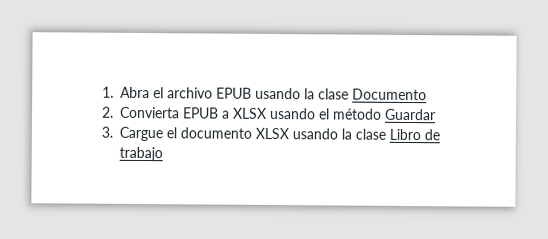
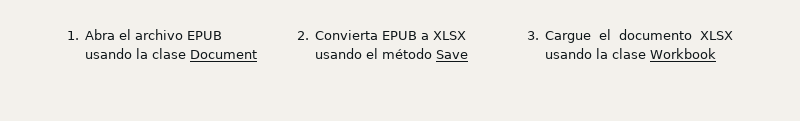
- 1. Abra el archivo EPUB usando la clase Documento
+ 1. Abra el archivo EPUB usando la clase Document
- 2. Convierta EPUB a XLSX usando el método Guardar
+ 2. Convierta EPUB a XLSX usando el método Save
- 3. Cargue el documento XLSX usando la clase Libro de trabajo
+ 3. Cargue el documento XLSX usando la clase Workbook

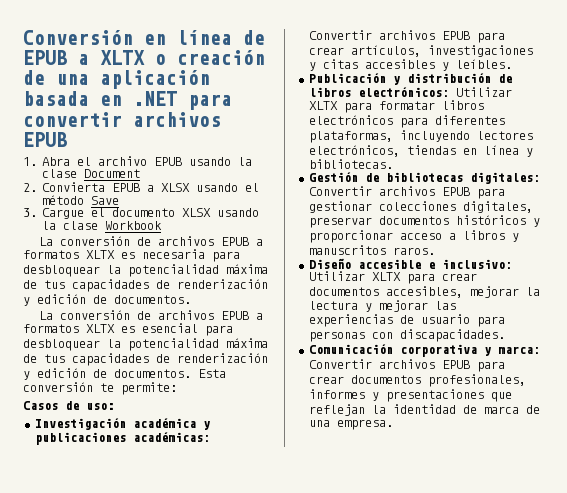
+ Conversión en línea de EPUB a XLTX o creación de una aplicación basada en .NET para convertir archivos EPUB
+ La conversión de archivos EPUB a formatos XLTX es necesaria para desbloquear la potencialidad máxima de tus capacidades de renderización y edición de documentos.
+ La conversión de archivos EPUB a formatos XLTX es esencial para desbloquear la potencialidad máxima de tus capacidades de renderización y edición de documentos. Esta conversión te permite:
+ Casos de uso:
+ Investigación académica y publicaciones académicas: Convertir archivos EPUB para crear artículos, investigaciones y citas accesibles y leíbles.
+ Publicación y distribución de libros electrónicos: Utilizar XLTX para formatar libros electrónicos para diferentes plataformas, incluyendo lectores electrónicos, tiendas en línea y bibliotecas.
+ Gestión de bibliotecas digitales: Convertir archivos EPUB para gestionar colecciones digitales, preservar documentos históricos y proporcionar acceso a libros y manuscritos raros.
+ Diseño accesible e inclusivo: Utilizar XLTX para crear documentos accesibles, mejorar la lectura y mejorar las experiencias de usuario para personas con discapacidades.
+ Comunicación corporativa y marca: Convertir archivos EPUB para crear documentos profesionales, informes y presentaciones que reflejan la identidad de marca de una empresa.

